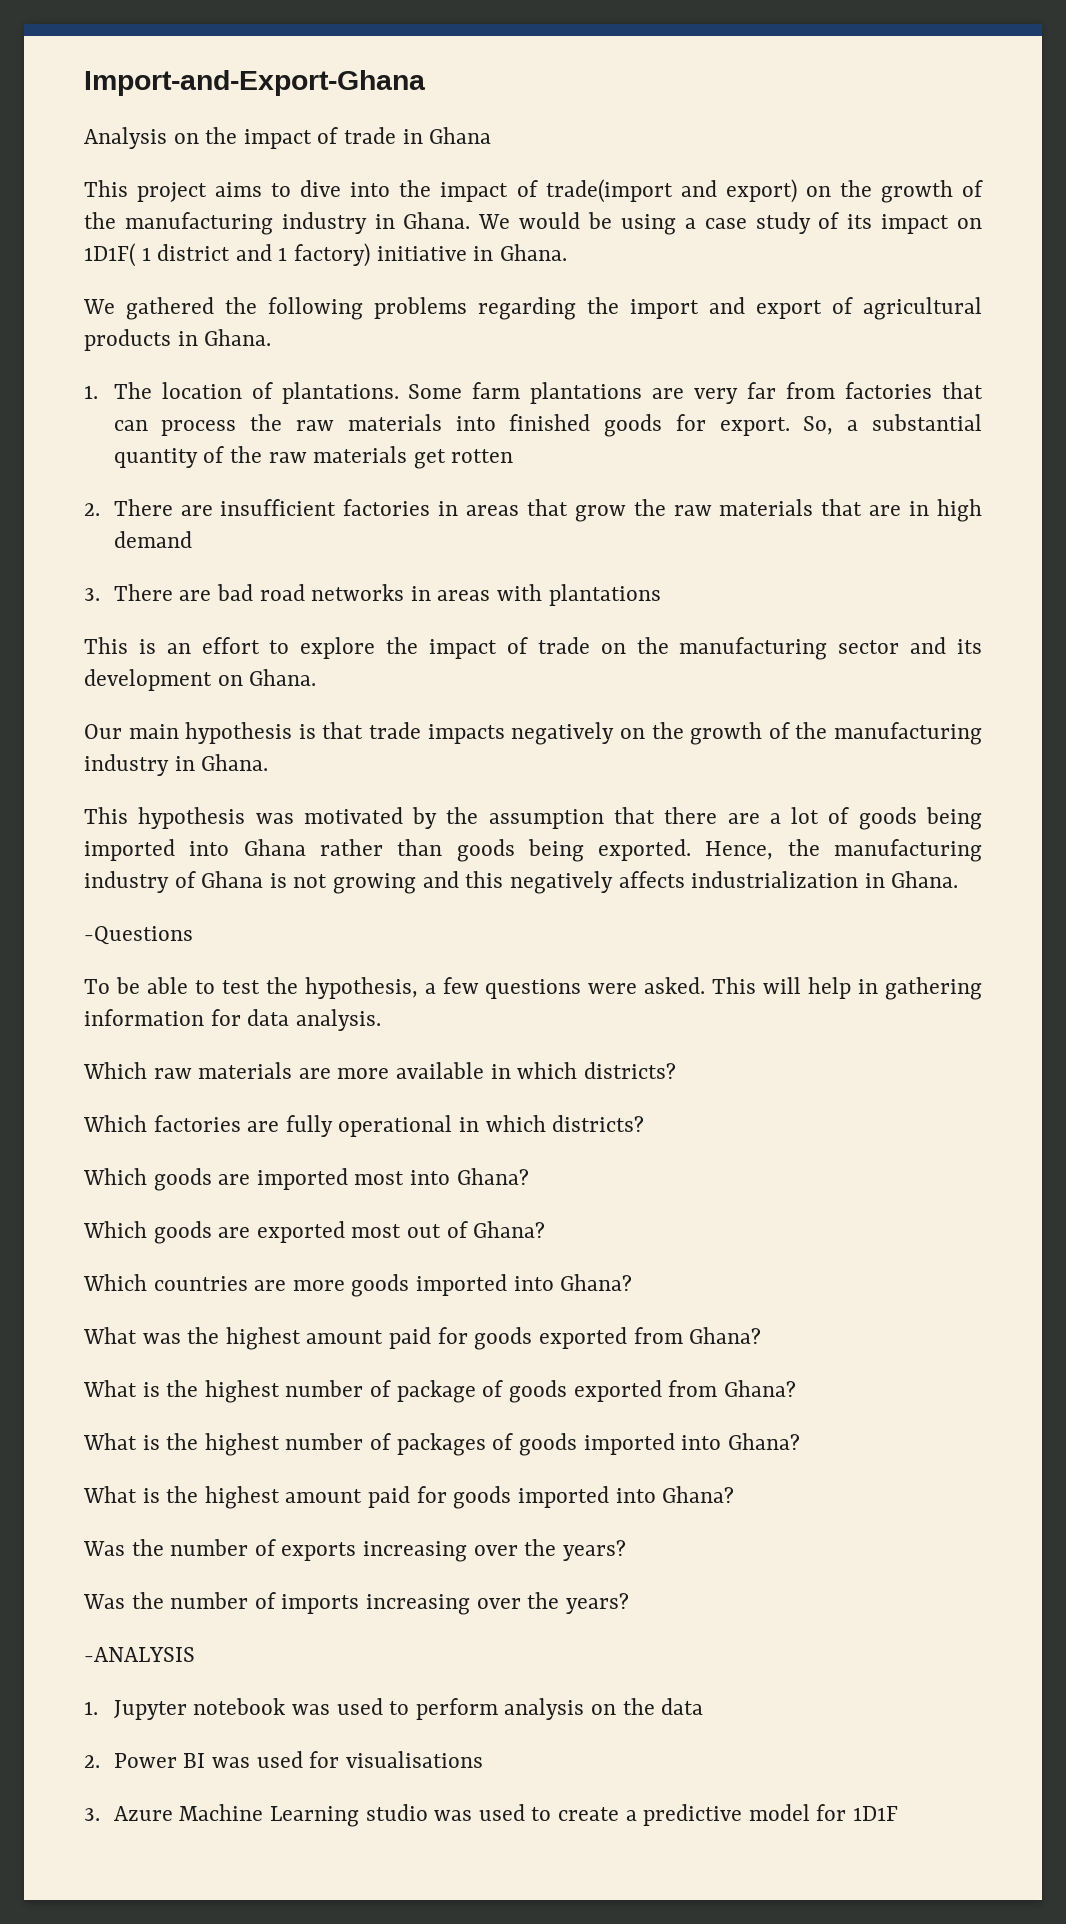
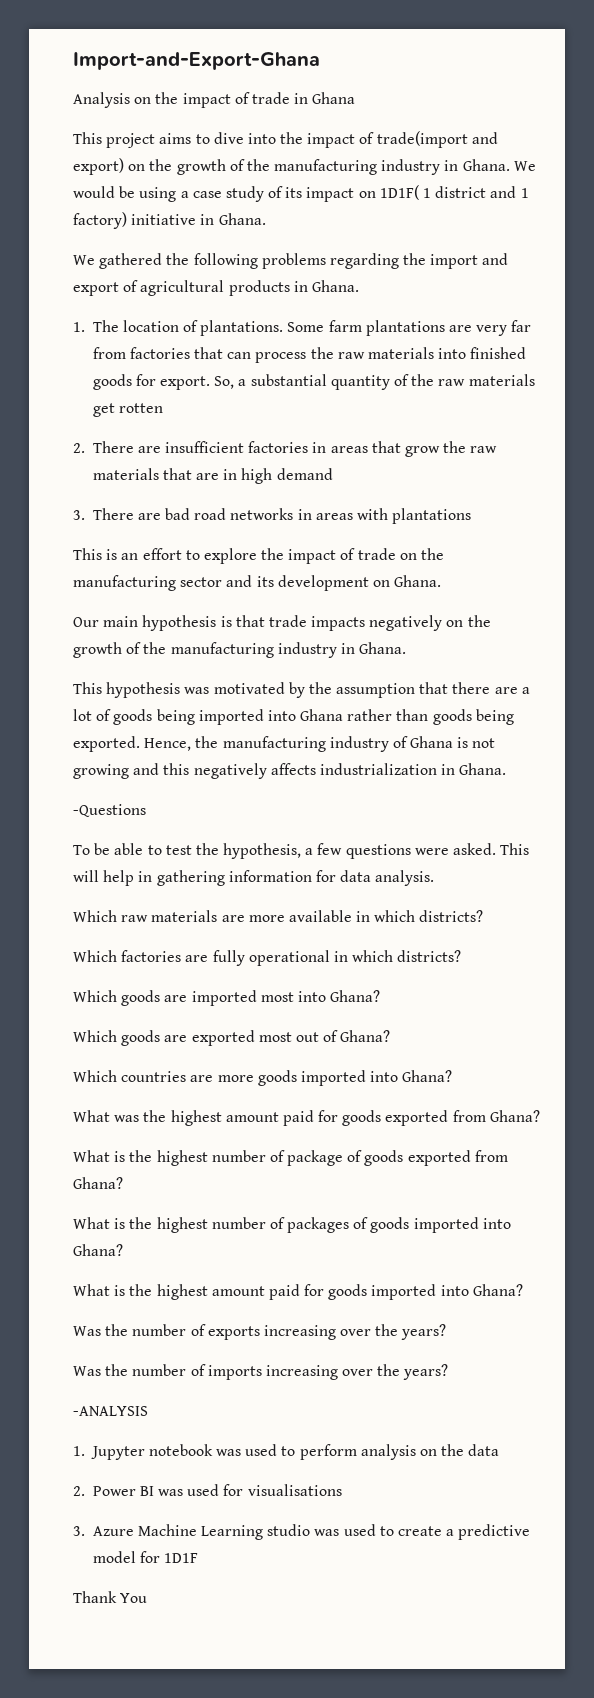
+ Thank You

